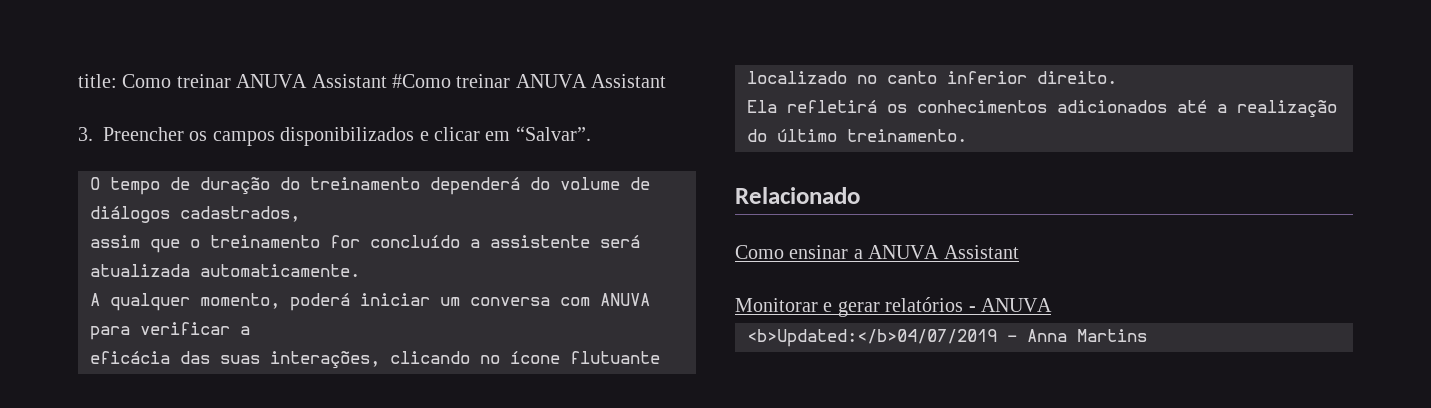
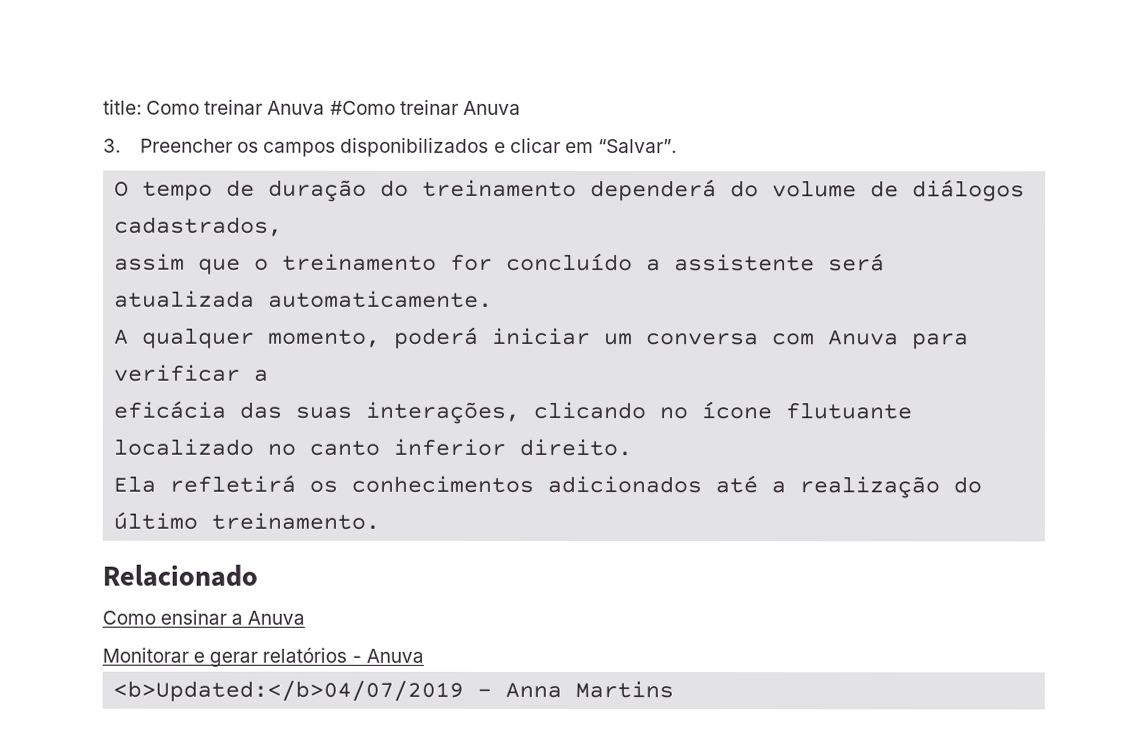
- title: Como treinar ANUVA Assistant #Como treinar ANUVA Assistant
+ title: Como treinar Anuva #Como treinar Anuva
- A qualquer momento, poderá iniciar um conversa com ANUVA para verificar a
+ A qualquer momento, poderá iniciar um conversa com Anuva para verificar a
- Como ensinar a ANUVA Assistant
+ Como ensinar a Anuva
- Monitorar e gerar relatórios - ANUVA
+ Monitorar e gerar relatórios - Anuva

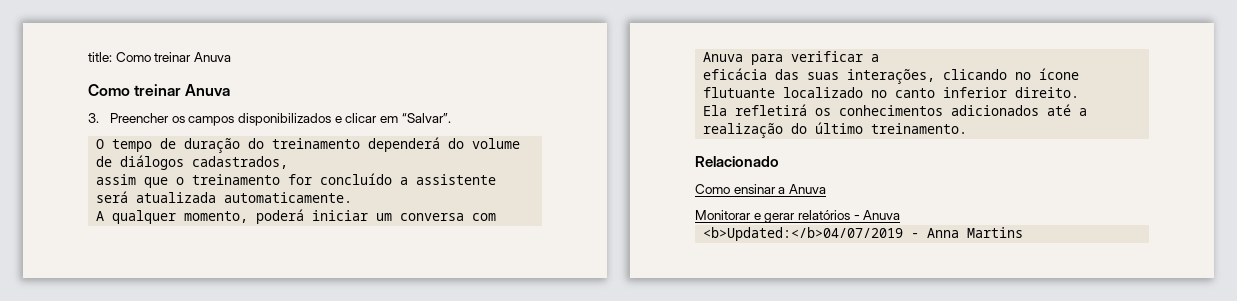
- title: Como treinar Anuva #Como treinar Anuva
+ title: Como treinar Anuva
+ Como treinar Anuva

